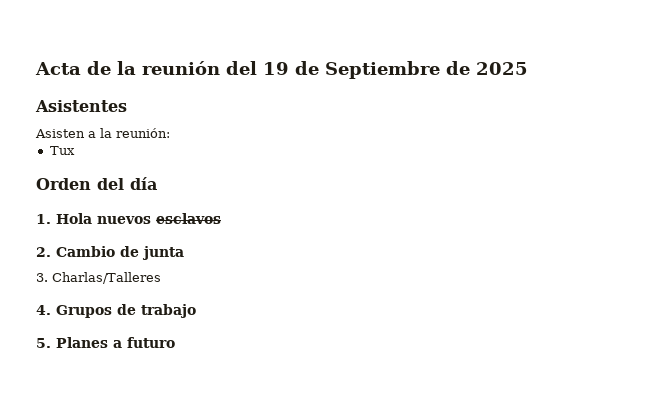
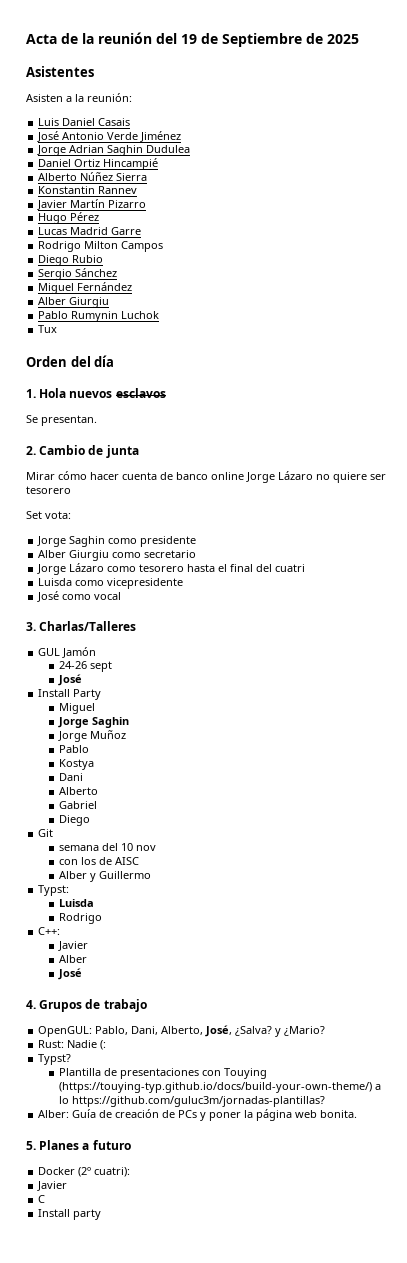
+ Luis Daniel Casais
+ José Antonio Verde Jiménez
+ Jorge Adrian Saghin Dudulea
+ Daniel Ortiz Hincampié
+ Alberto Núñez Sierra
+ Konstantin Rannev
+ Javier Martín Pizarro
+ Hugo Pérez
+ Lucas Madrid Garre
+ Rodrigo Milton Campos
+ Diego Rubio
+ Sergio Sánchez
+ Miguel Fernández
+ Alber Giurgiu
+ Pablo Rumynin Luchok
+ Se presentan.
+ Mirar cómo hacer cuenta de banco online Jorge Lázaro no quiere ser tesorero
+ Set vota:
+ Jorge Saghin como presidente
+ Alber Giurgiu como secretario
+ Jorge Lázaro como tesorero hasta el final del cuatri
+ Luisda como vicepresidente
+ José como vocal
  3. Charlas/Talleres
+ GUL Jamón
+ 24-26 sept
+ José
+ Install Party
+ Miguel
+ Jorge Saghin
+ Jorge Muñoz
+ Pablo
+ Kostya
+ Dani
+ Alberto
+ Gabriel
+ Diego
+ Git
+ semana del 10 nov
+ con los de AISC
+ Alber y Guillermo
+ Typst:
+ Luisda
+ Rodrigo
+ C++:
+ Javier
+ Alber
+ José
  4. Grupos de trabajo
+ OpenGUL: Pablo, Dani, Alberto, José, ¿Salva? y ¿Mario?
+ Rust: Nadie (:
+ Typst?
+ Plantilla de presentaciones con Touying (https://touying-typ.github.io/docs/build-your-own-theme/) a lo https://github.com/guluc3m/jornadas-plantillas?
+ Alber: Guía de creación de PCs y poner la página web bonita.
  5. Planes a futuro
+ Docker (2º cuatri):
+ Javier
+ C
+ Install party

